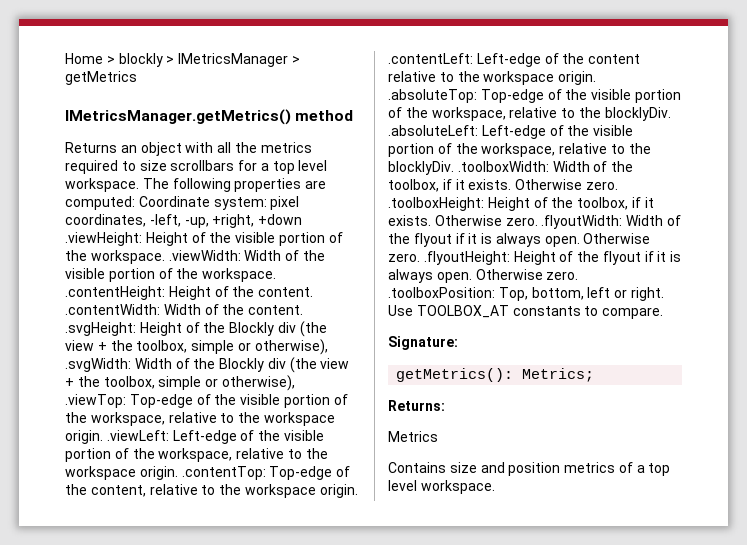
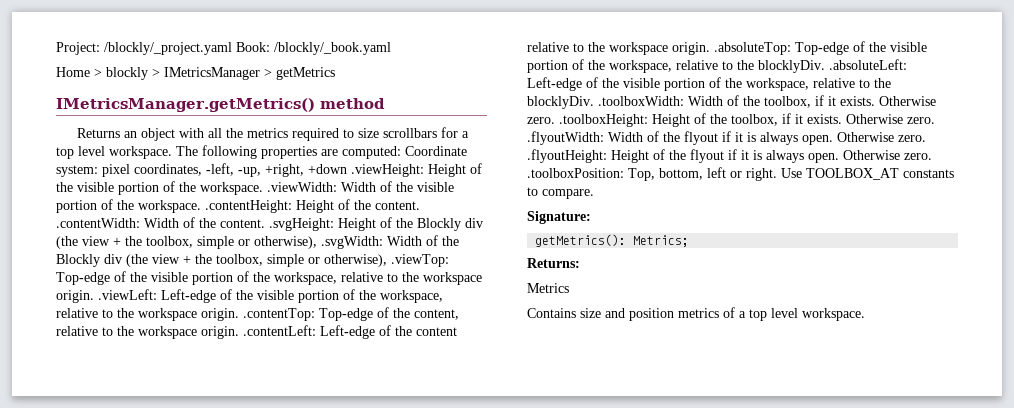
+ Project: /blockly/_project.yaml Book: /blockly/_book.yaml

